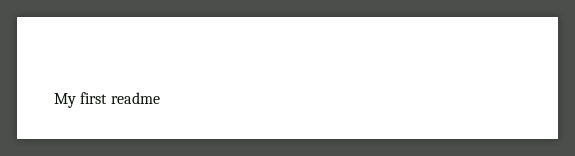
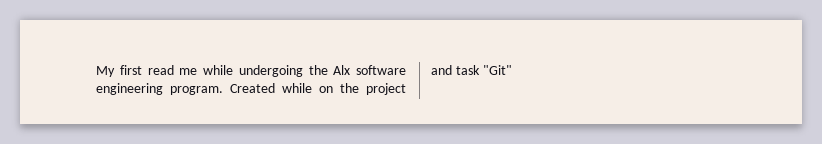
- My first readme
+ My first read me while undergoing the Alx software engineering program. Created while on the project and task "Git"

